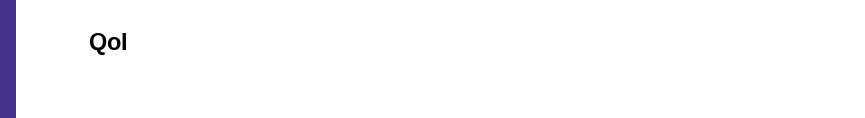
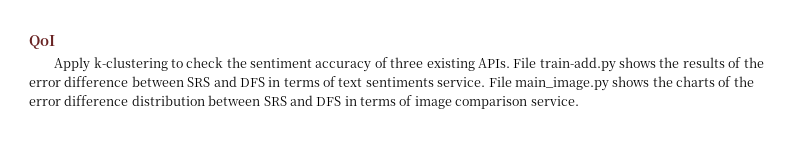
+ Apply k-clustering to check the sentiment accuracy of three existing APIs. File train-add.py shows the results of the error difference between SRS and DFS in terms of text sentiments service. File main_image.py shows the charts of the error difference distribution between SRS and DFS in terms of image comparison service.

